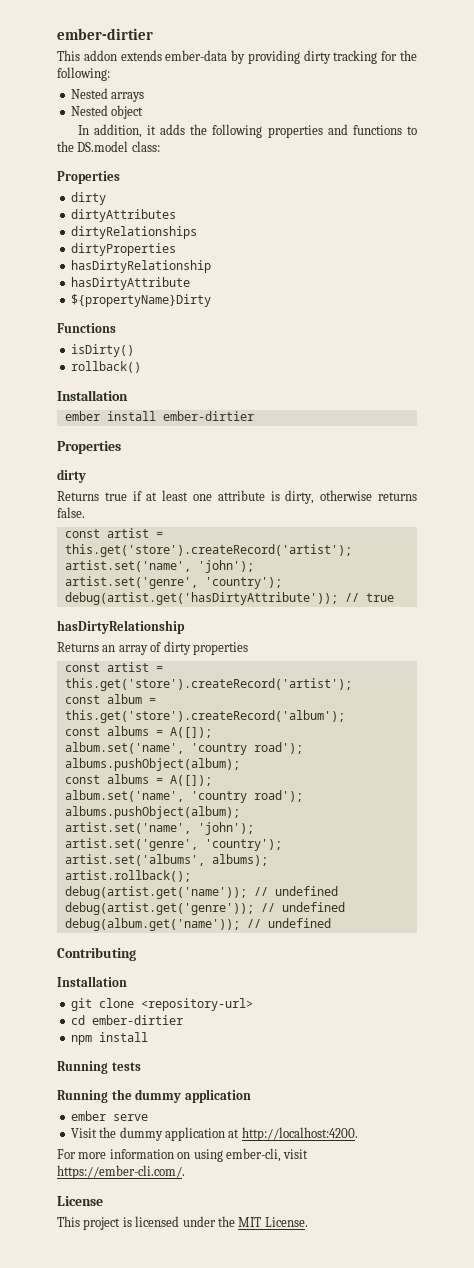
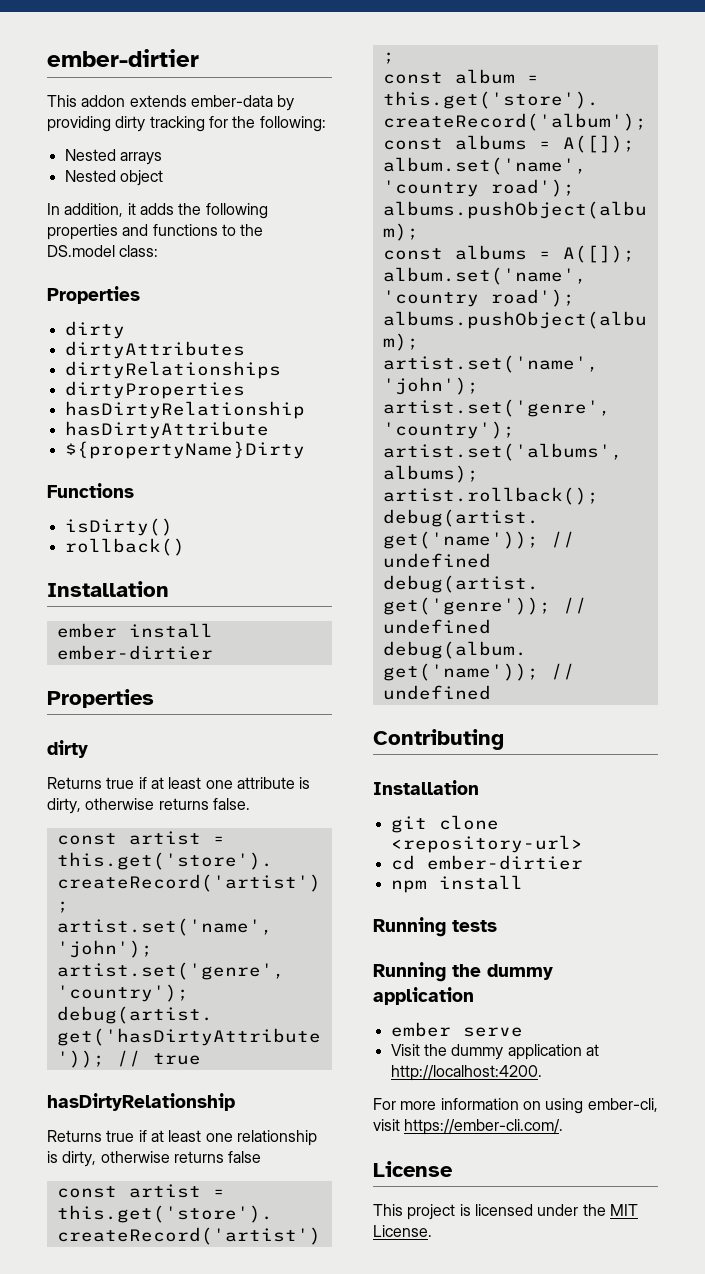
- Returns an array of dirty properties
+ Returns true if at least one relationship is dirty, otherwise returns false

